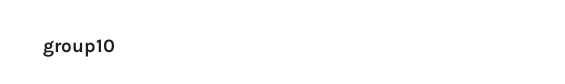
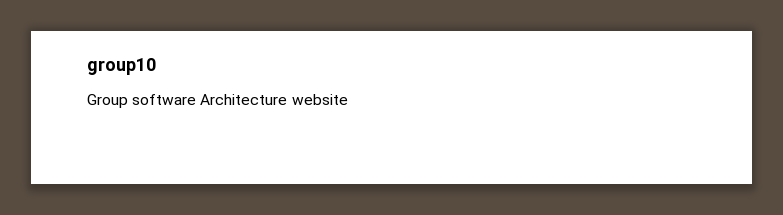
+ Group software Architecture website

